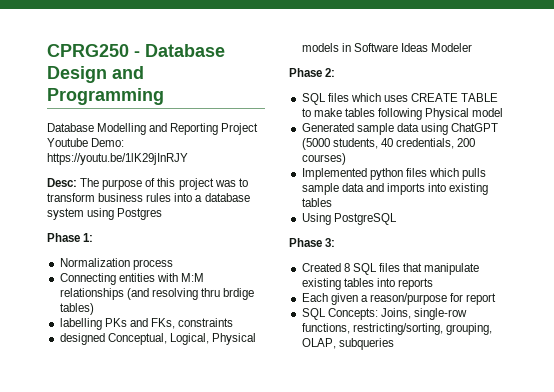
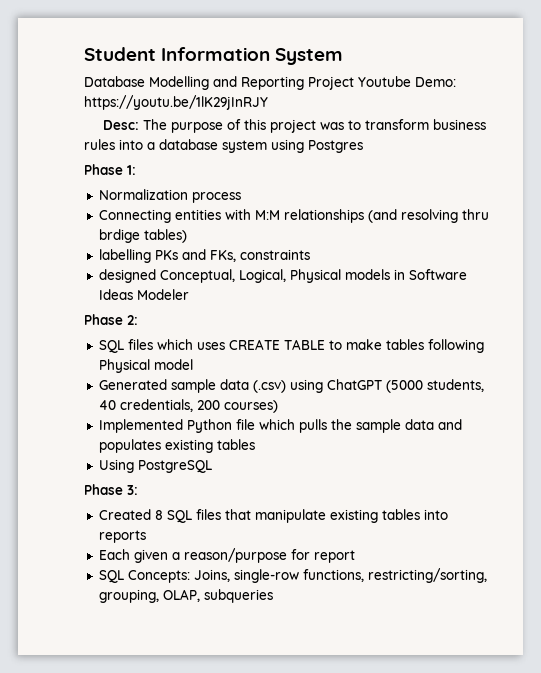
- CPRG250 - Database Design and Programming
+ Student Information System
- Generated sample data using ChatGPT (5000 students, 40 credentials, 200 courses)
+ Generated sample data (.csv) using ChatGPT (5000 students, 40 credentials, 200 courses)
- Implemented python files which pulls sample data and imports into existing tables
+ Implemented Python file which pulls the sample data and populates existing tables

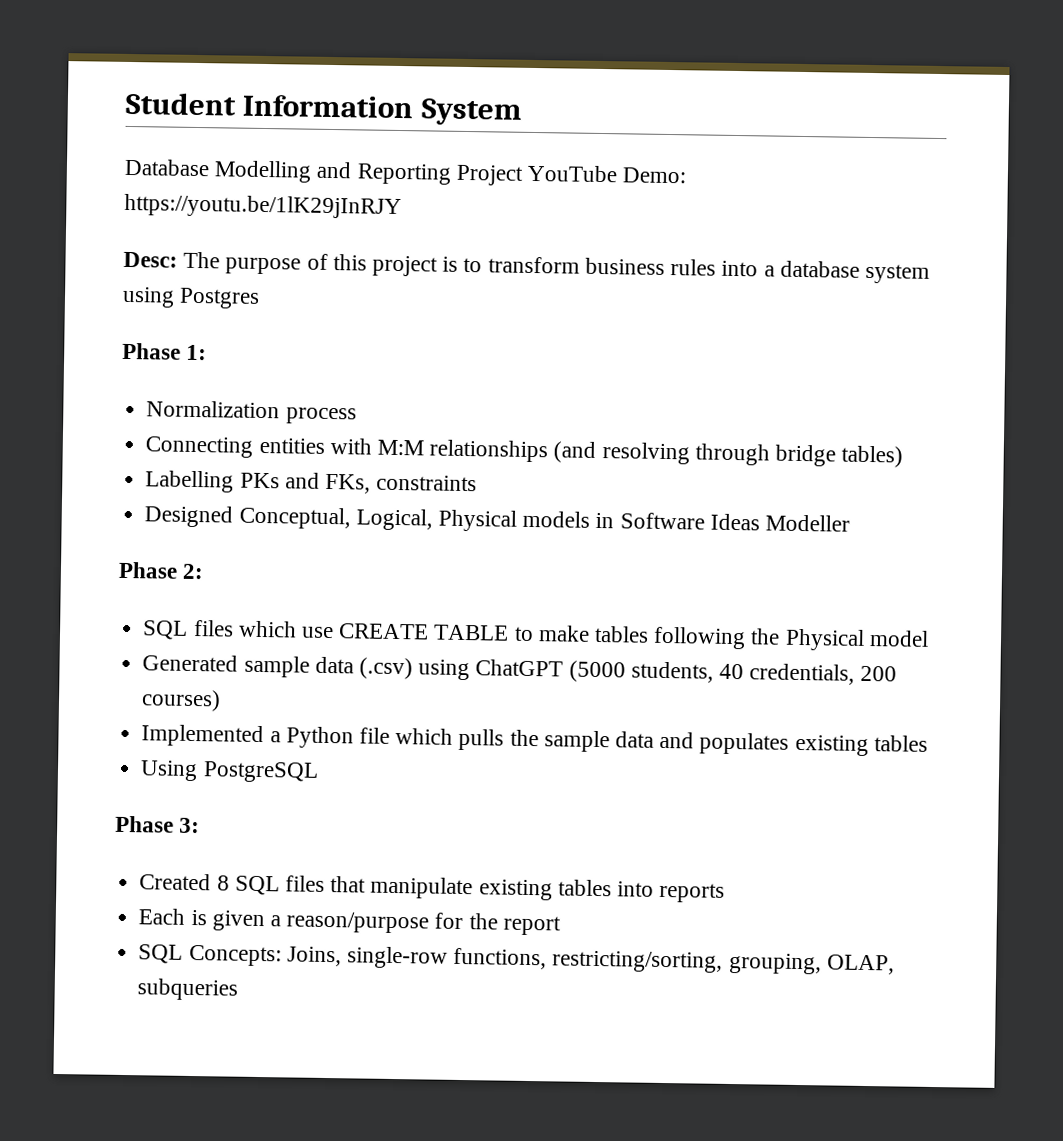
- Database Modelling and Reporting Project Youtube Demo: https://youtu.be/1lK29jInRJY
+ Database Modelling and Reporting Project YouTube Demo: https://youtu.be/1lK29jInRJY
- Desc: The purpose of this project was to transform business rules into a database system using Postgres
+ Desc: The purpose of this project is to transform business rules into a database system using Postgres
- Connecting entities with M:M relationships (and resolving thru brdige tables)
+ Connecting entities with M:M relationships (and resolving through bridge tables)
- labelling PKs and FKs, constraints
+ Labelling PKs and FKs, constraints
- designed Conceptual, Logical, Physical models in Software Ideas Modeler
+ Designed Conceptual, Logical, Physical models in Software Ideas Modeller
- SQL files which uses CREATE TABLE to make tables following Physical model
+ SQL files which use CREATE TABLE to make tables following the Physical model
- Implemented Python file which pulls the sample data and populates existing tables
+ Implemented a Python file which pulls the sample data and populates existing tables
- Each given a reason/purpose for report
+ Each is given a reason/purpose for the report

